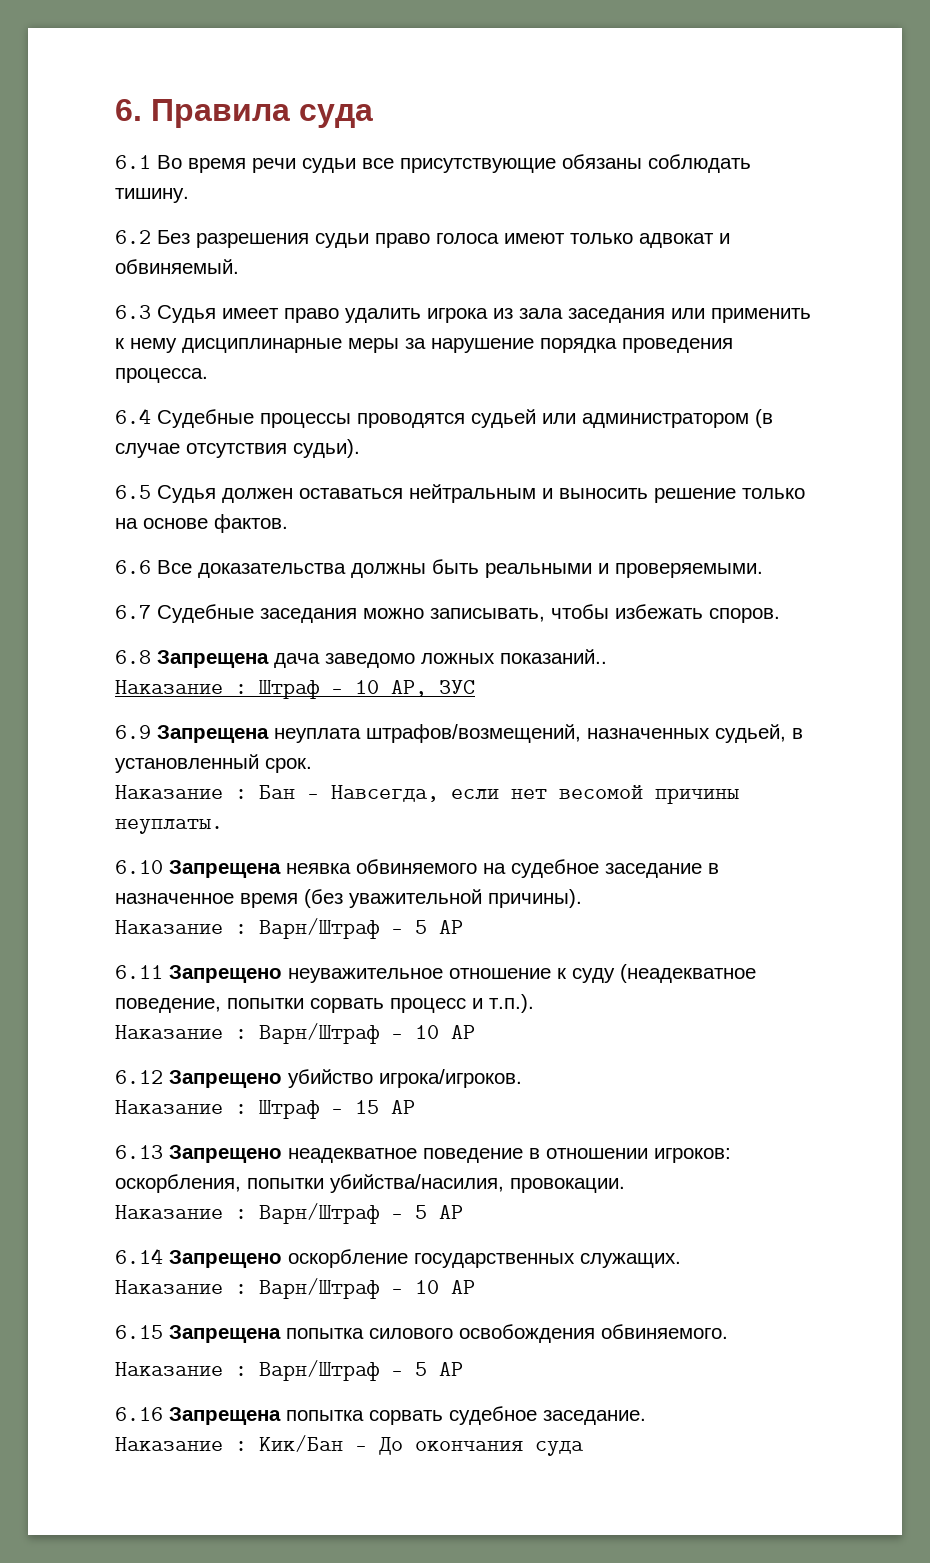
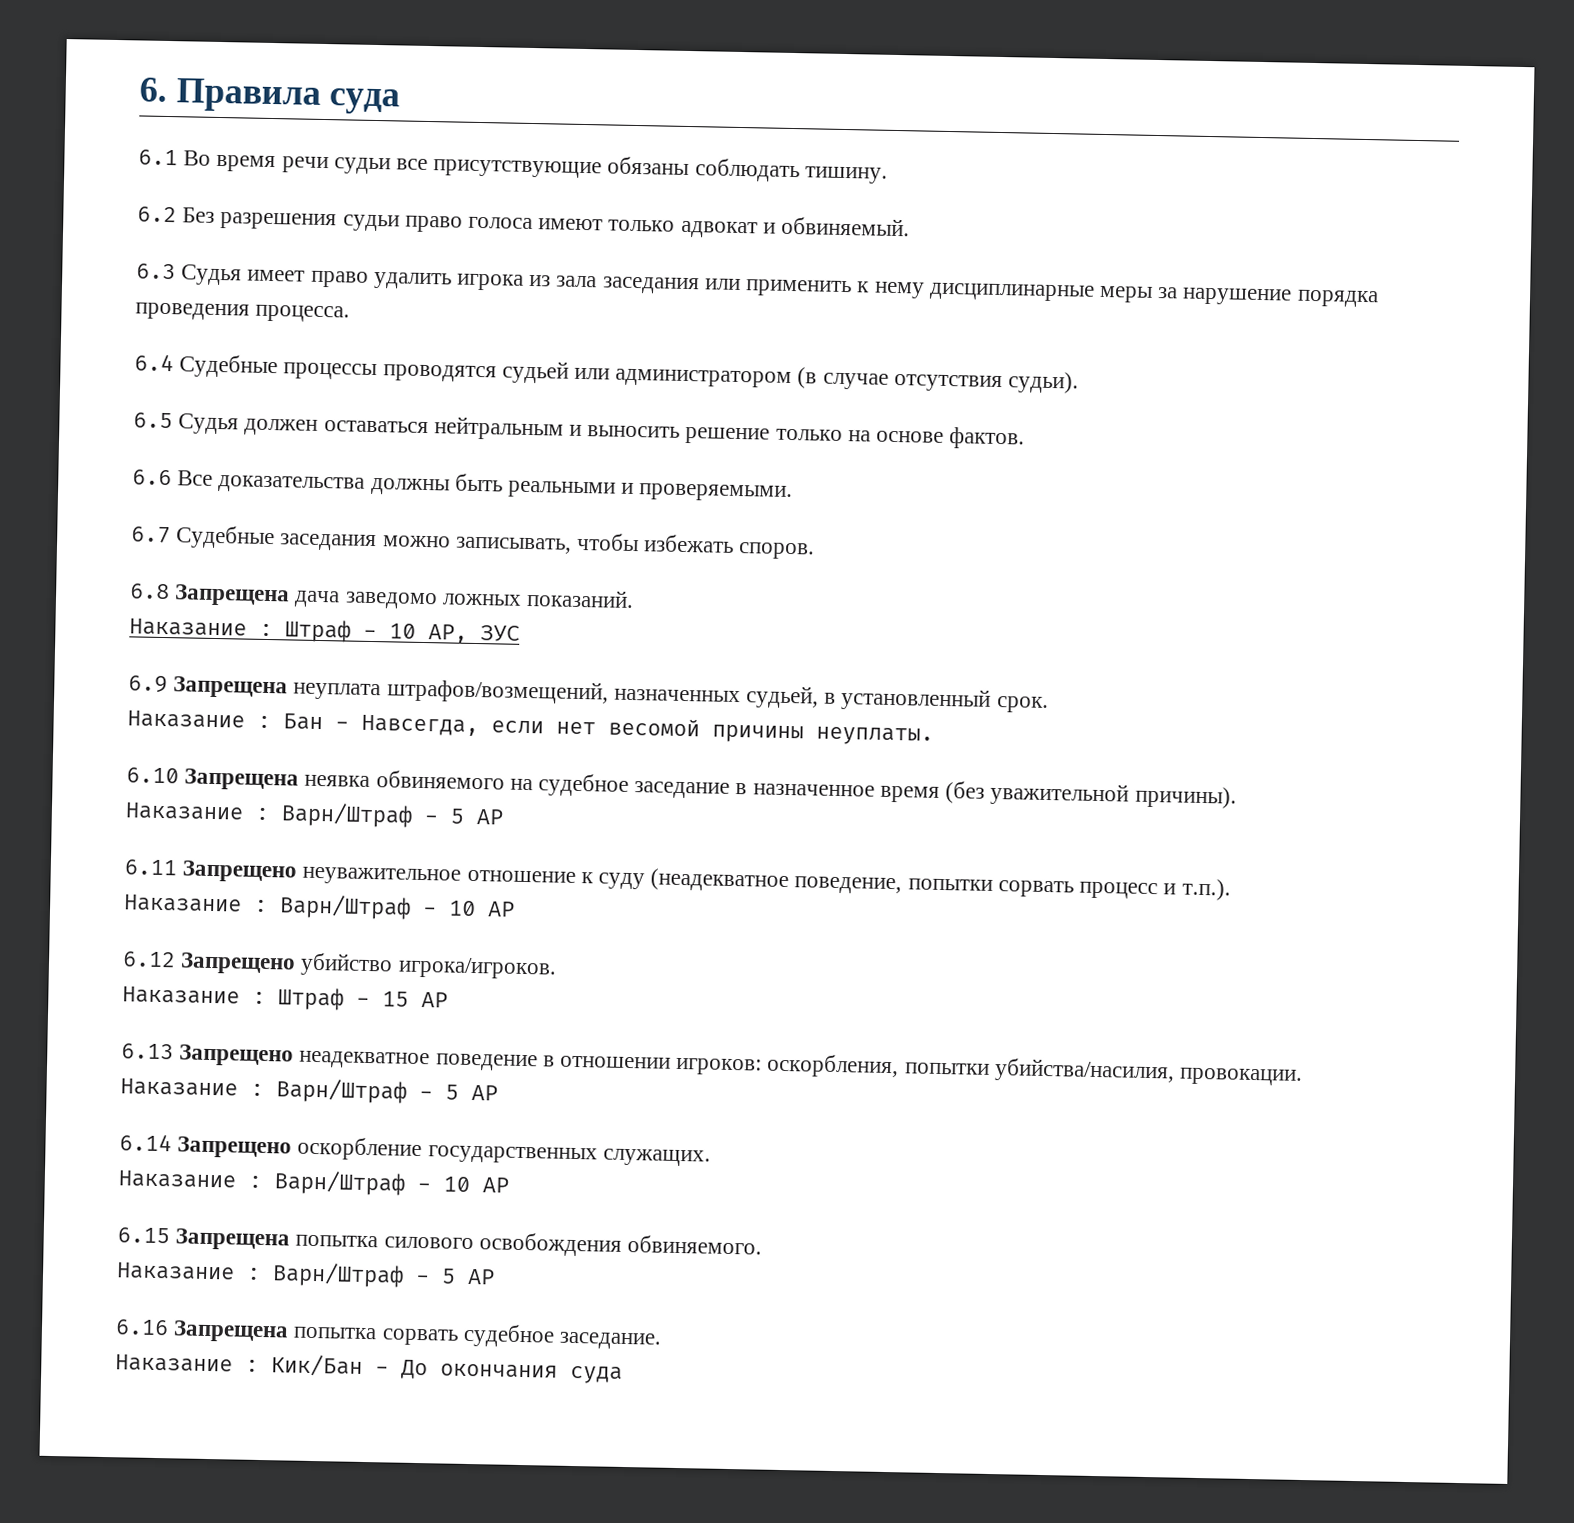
- 6.8 Запрещена дача заведомо ложных показаний..
+ 6.8 Запрещена дача заведомо ложных показаний.

